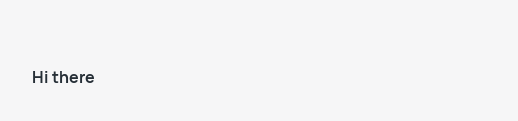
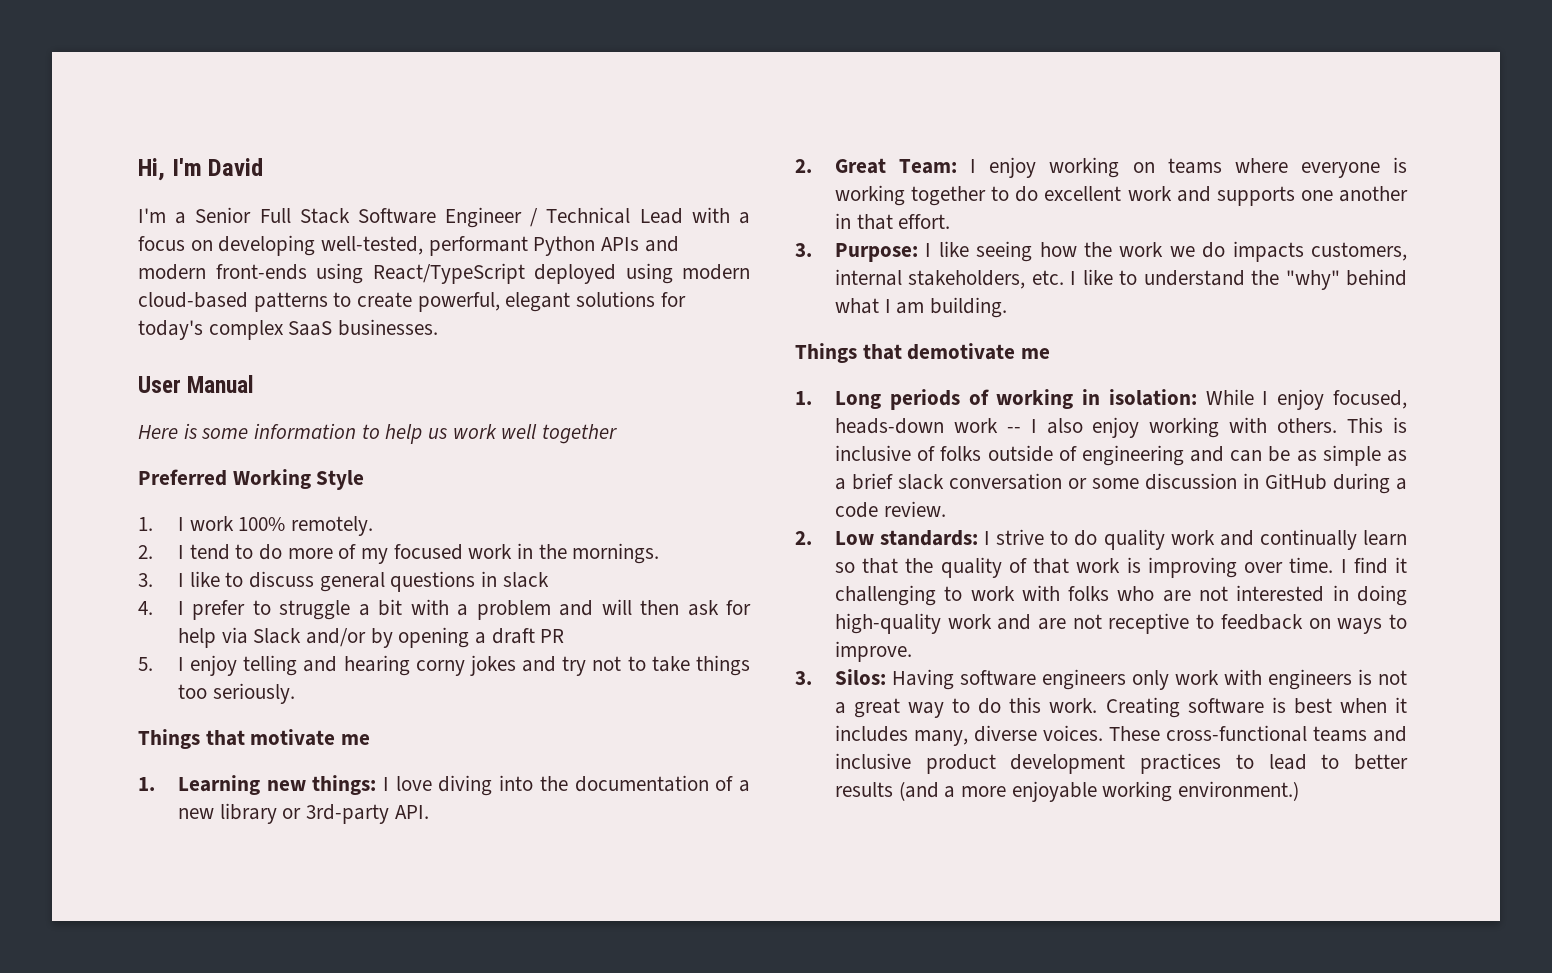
- Hi there
+ Hi, I'm David
+ I'm a Senior Full Stack Software Engineer / Technical Lead with a focus on developing well-tested, performant Python APIs and modern front-ends using React/TypeScript deployed using modern cloud-based patterns to create powerful, elegant solutions for today's complex SaaS businesses.
+ User Manual
+ Here is some information to help us work well together
+ Preferred Working Style
+ 1. I work 100% remotely.
+ 2. I tend to do more of my focused work in the mornings.
+ 3. I like to discuss general questions in slack
+ 4. I prefer to struggle a bit with a problem and will then ask for help via Slack and/or by opening a draft PR
+ 5. I enjoy telling and hearing corny jokes and try not to take things too seriously.
+ Things that motivate me
+ 1. Learning new things: I love diving into the documentation of a new library or 3rd-party API.
+ 2. Great Team: I enjoy working on teams where everyone is working together to do excellent work and supports one another in that effort.
+ 3. Purpose: I like seeing how the work we do impacts customers, internal stakeholders, etc. I like to understand the "why" behind what I am building.
+ Things that demotivate me
+ 1. Long periods of working in isolation: While I enjoy focused, heads-down work -- I also enjoy working with others. This is inclusive of folks outside of engineering and can be as simple as a brief slack conversation or some discussion in GitHub during a code review.
+ 2. Low standards: I strive to do quality work and continually learn so that the quality of that work is improving over time. I find it challenging to work with folks who are not interested in doing high-quality work and are not receptive to feedback on ways to improve.
+ 3. Silos: Having software engineers only work with engineers is not a great way to do this work. Creating software is best when it includes many, diverse voices. These cross-functional teams and inclusive product development practices to lead to better results (and a more enjoyable working environment.)

